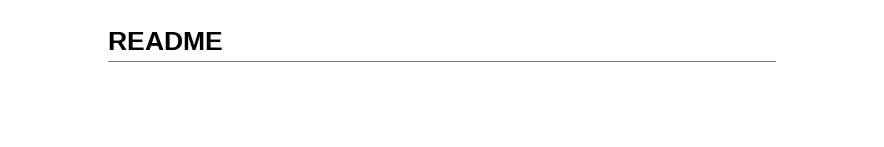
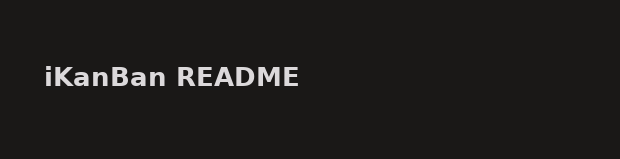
- README
+ iKanBan README

